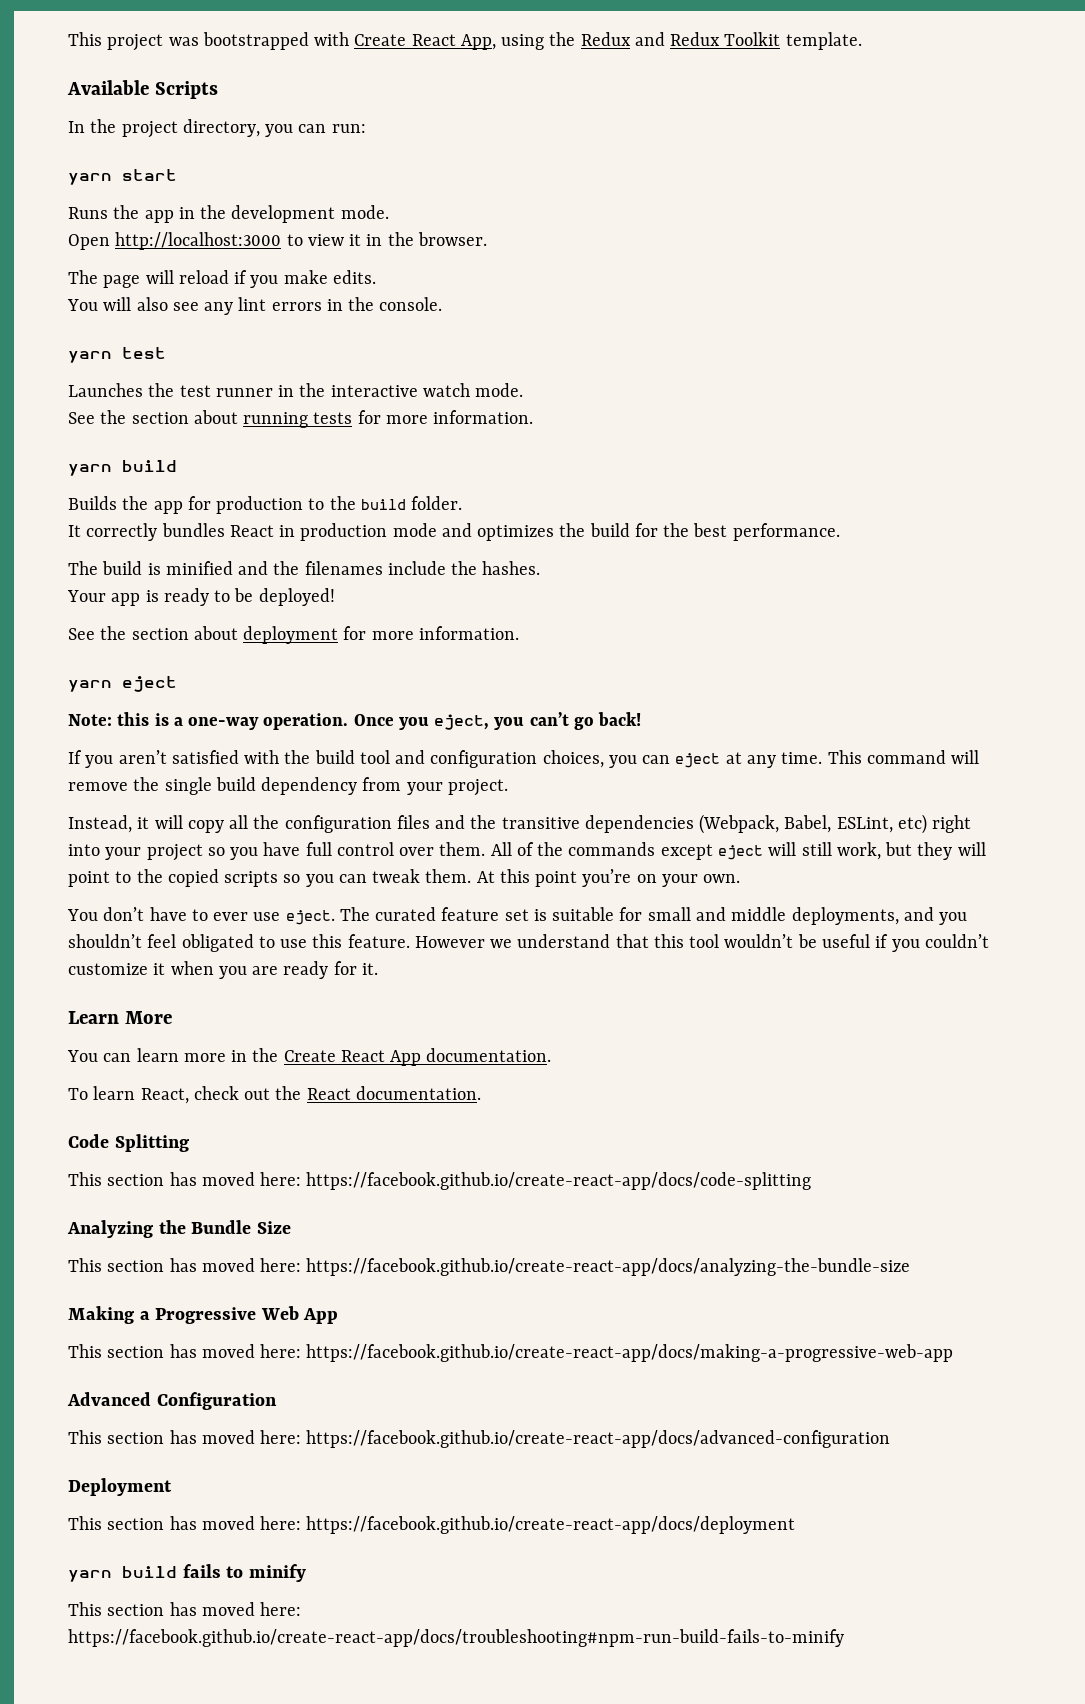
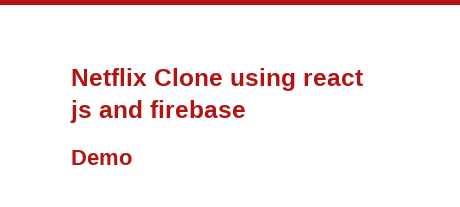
- This project was bootstrapped with Create React App, using the Redux and Redux Toolkit template.
- Available Scripts
- In the project directory, you can run:
- yarn start
- Runs the app in the development mode.
- Open http://localhost:3000 to view it in the browser.
- The page will reload if you make edits.
- You will also see any lint errors in the console.
- yarn test
- Launches the test runner in the interactive watch mode.
- See the section about running tests for more information.
- yarn build
- Builds the app for production to the build folder.
- It correctly bundles React in production mode and optimizes the build for the best performance.
- The build is minified and the filenames include the hashes.
- Your app is ready to be deployed!
- See the section about deployment for more information.
- yarn eject
- Note: this is a one-way operation. Once you eject, you can’t go back!
- If you aren’t satisfied with the build tool and configuration choices, you can eject at any time. This command will remove the single build dependency from your project.
- Instead, it will copy all the configuration files and the transitive dependencies (Webpack, Babel, ESLint, etc) right into your project so you have full control over them. All of the commands except eject will still work, but they will point to the copied scripts so you can tweak them. At this point you’re on your own.
- You don’t have to ever use eject. The curated feature set is suitable for small and middle deployments, and you shouldn’t feel obligated to use this feature. However we understand that this tool wouldn’t be useful if you couldn’t customize it when you are ready for it.
- Learn More
- You can learn more in the Create React App documentation.
- To learn React, check out the React documentation.
- Code Splitting
- This section has moved here: https://facebook.github.io/create-react-app/docs/code-splitting
- Analyzing the Bundle Size
- This section has moved here: https://facebook.github.io/create-react-app/docs/analyzing-the-bundle-size
- Making a Progressive Web App
- This section has moved here: https://facebook.github.io/create-react-app/docs/making-a-progressive-web-app
- Advanced Configuration
- This section has moved here: https://facebook.github.io/create-react-app/docs/advanced-configuration
- Deployment
- This section has moved here: https://facebook.github.io/create-react-app/docs/deployment
- yarn build fails to minify
- This section has moved here: https://facebook.github.io/create-react-app/docs/troubleshooting#npm-run-build-fails-to-minify
+ Netflix Clone using react js and firebase
+ Demo

